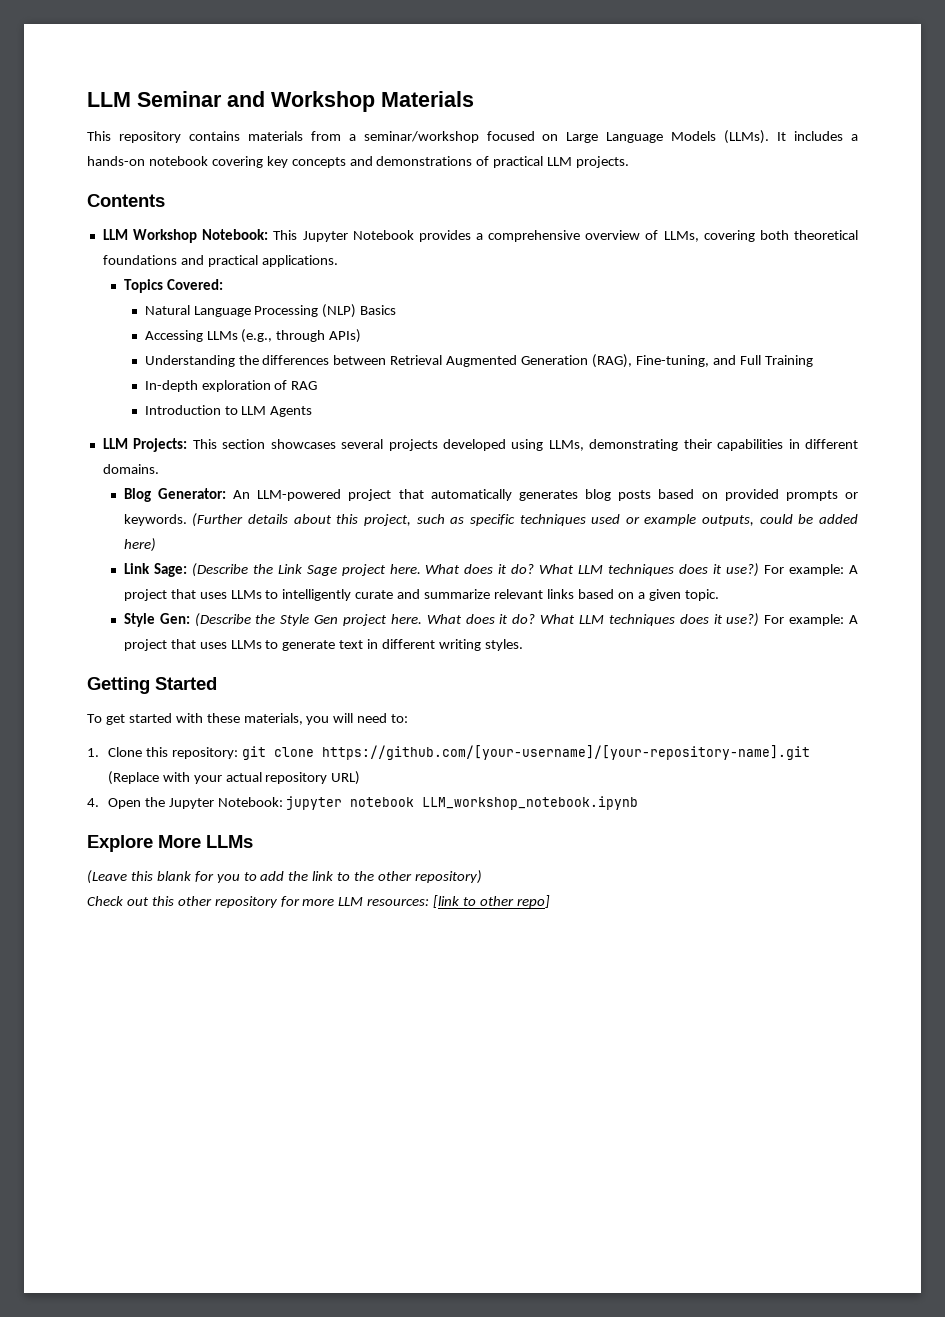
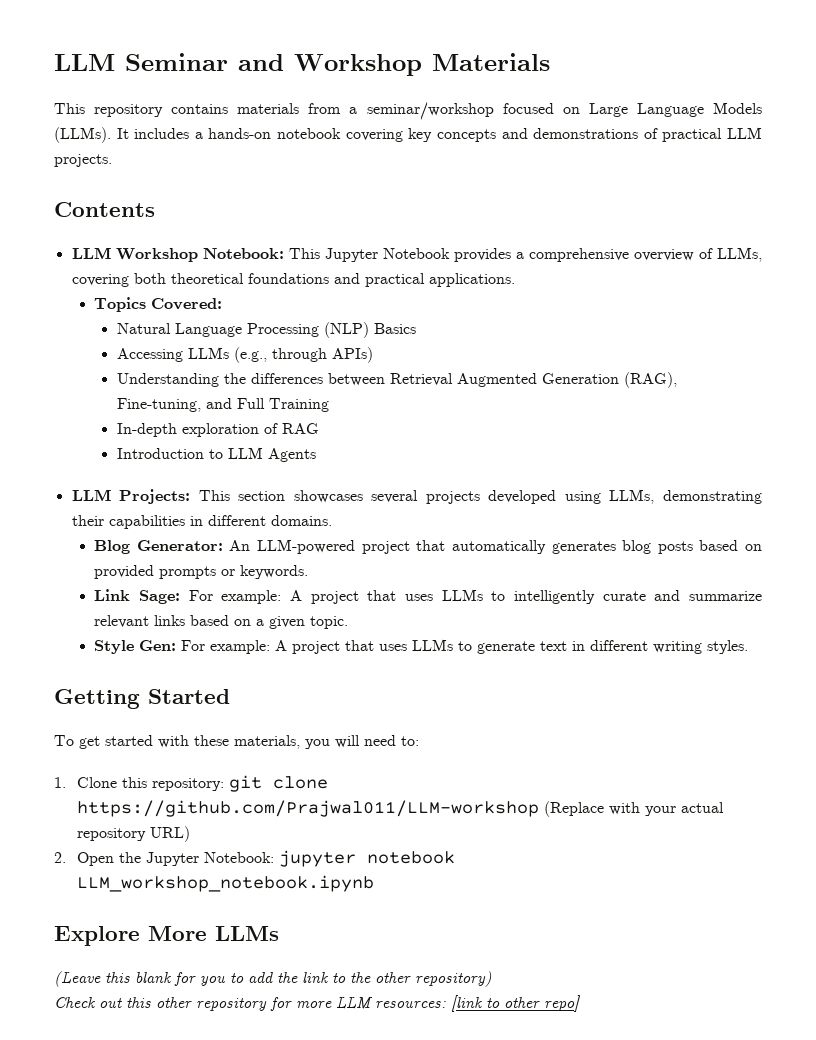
- Blog Generator: An LLM-powered project that automatically generates blog posts based on provided prompts or keywords. (Further details about this project, such as specific techniques used or example outputs, could be added here)
- Link Sage: (Describe the Link Sage project here. What does it do? What LLM techniques does it use?) For example: A project that uses LLMs to intelligently curate and summarize relevant links based on a given topic.
+ Blog Generator: An LLM-powered project that automatically generates blog posts based on provided prompts or keywords.
+ Link Sage: For example: A project that uses LLMs to intelligently curate and summarize relevant links based on a given topic.
- Style Gen: (Describe the Style Gen project here. What does it do? What LLM techniques does it use?) For example: A project that uses LLMs to generate text in different writing styles.
+ Style Gen: For example: A project that uses LLMs to generate text in different writing styles.
- 1. Clone this repository: git clone https://github.com/[your-username]/[your-repository-name].git (Replace with your actual repository URL)
+ 1. Clone this repository: git clone https://github.com/Prajwal011/LLM-workshop (Replace with your actual repository URL)
- 4. Open the Jupyter Notebook: jupyter notebook LLM_workshop_notebook.ipynb
+ 2. Open the Jupyter Notebook: jupyter notebook LLM_workshop_notebook.ipynb

